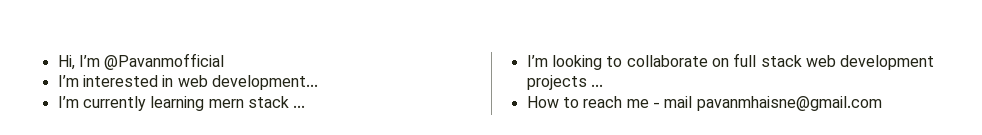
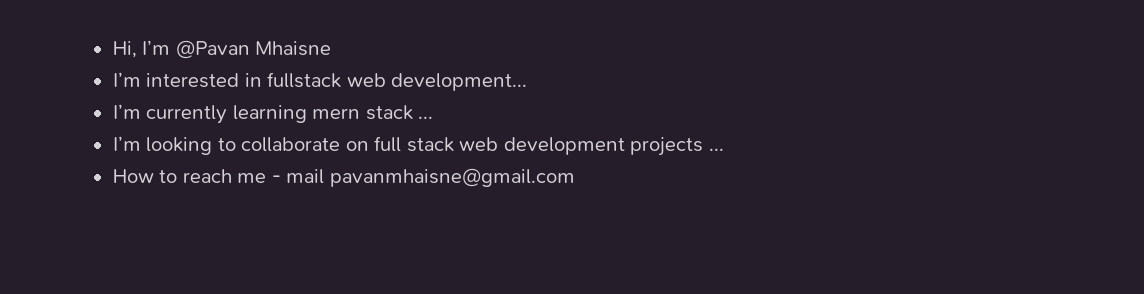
- Hi, I’m @Pavanmofficial
+ Hi, I’m @Pavan Mhaisne
- I’m interested in web development...
+ I’m interested in fullstack web development...

